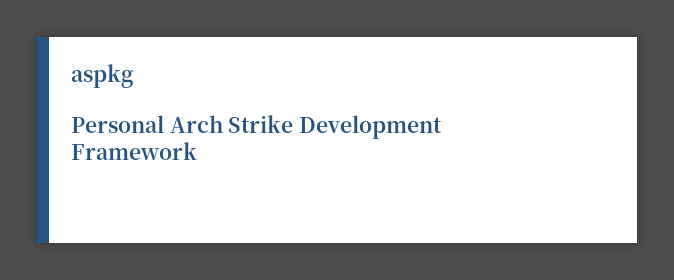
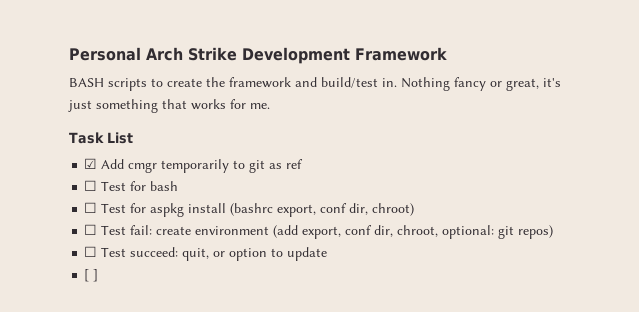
- aspkg
+ BASH scripts to create the framework and build/test in. Nothing fancy or great, it's just something that works for me.
+ Task List
+ ☑ Add cmgr temporarily to git as ref
+ ☐ Test for bash
+ ☐ Test for aspkg install (bashrc export, conf dir, chroot)
+ ☐ Test fail: create environment (add export, conf dir, chroot, optional: git repos)
+ ☐ Test succeed: quit, or option to update
+ [ ]

